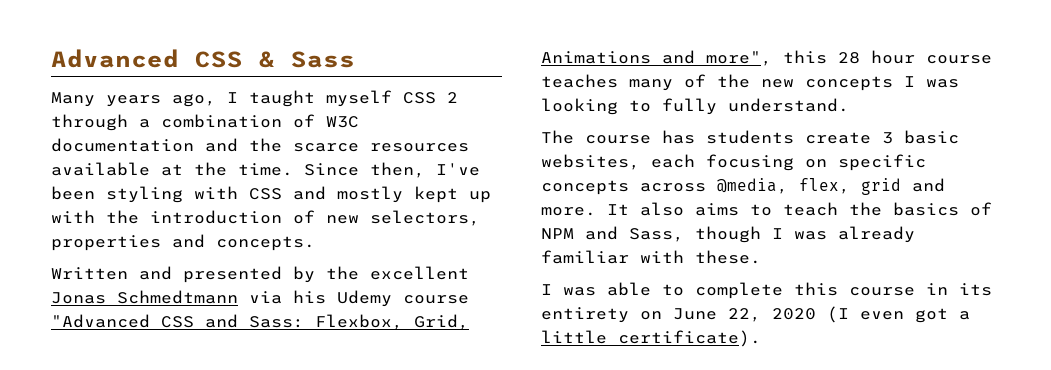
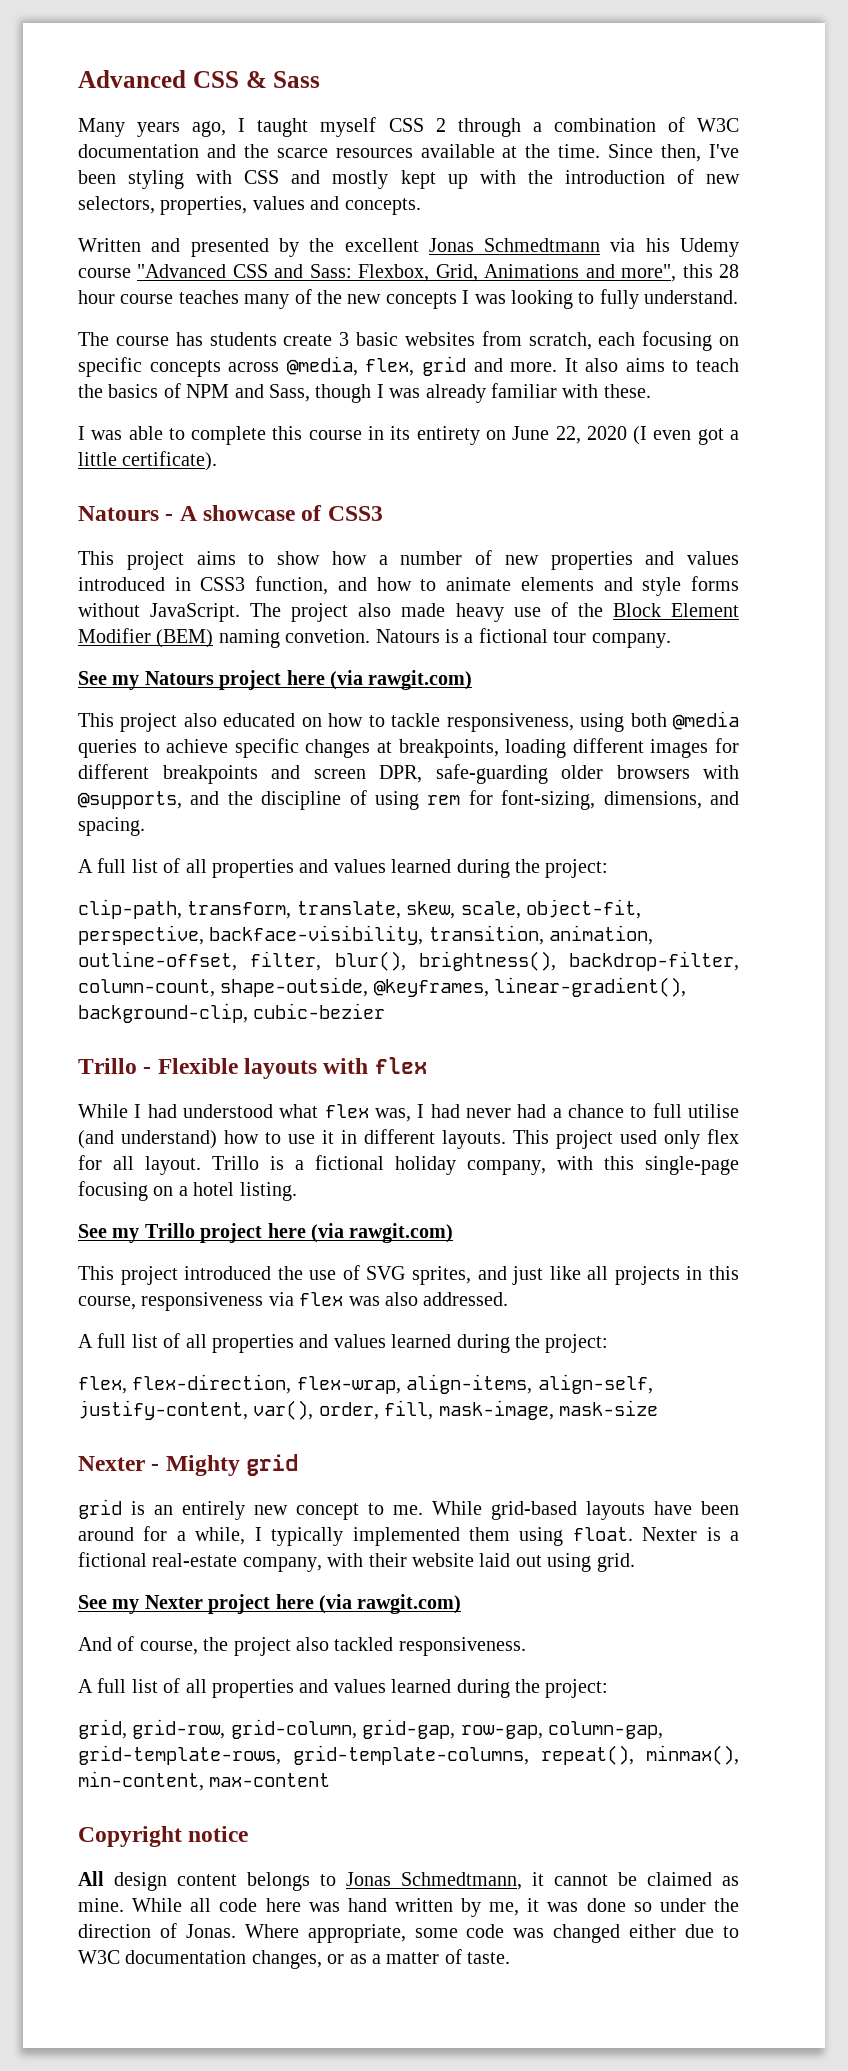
- Since then, I've been styling with CSS and mostly kept up with the introduction of new selectors, properties and concepts.
+ Since then, I've been styling with CSS and mostly kept up with the introduction of new selectors, properties, values and concepts.
- The course has students create 3 basic websites, each focusing on specific concepts across @media, flex, grid and more.
+ The course has students create 3 basic websites from scratch, each focusing on specific concepts across @media, flex, grid and more.
+ Natours - A showcase of CSS3
+ This project aims to show how a number of new properties and values introduced in CSS3 function, and how to animate elements and style forms without JavaScript. The project also made heavy use of the Block Element Modifier (BEM) naming convetion. Natours is a fictional tour company.
+ See my Natours project here (via rawgit.com)
+ This project also educated on how to tackle responsiveness, using both @media queries to achieve specific changes at breakpoints, loading different images for different breakpoints and screen DPR, safe-guarding older browsers with @supports, and the discipline of using rem for font-sizing, dimensions, and spacing.
+ A full list of all properties and values learned during the project:
+ clip-path, transform, translate, skew, scale, object-fit, perspective, backface-visibility, transition, animation, outline-offset, filter, blur(), brightness(), backdrop-filter, column-count, shape-outside, @keyframes, linear-gradient(), background-clip, cubic-bezier
+ Trillo - Flexible layouts with flex
+ While I had understood what flex was, I had never had a chance to full utilise (and understand) how to use it in different layouts. This project used only flex for all layout. Trillo is a fictional holiday company, with this single-page focusing on a hotel listing.
+ See my Trillo project here (via rawgit.com)
+ This project introduced the use of SVG sprites, and just like all projects in this course, responsiveness via flex was also addressed.
+ A full list of all properties and values learned during the project:
+ flex, flex-direction, flex-wrap, align-items, align-self, justify-content, var(), order, fill, mask-image, mask-size
+ Nexter - Mighty grid
+ grid is an entirely new concept to me. While grid-based layouts have been around for a while, I typically implemented them using float. Nexter is a fictional real-estate company, with their website laid out using grid.
+ See my Nexter project here (via rawgit.com)
+ And of course, the project also tackled responsiveness.
+ A full list of all properties and values learned during the project:
+ grid, grid-row, grid-column, grid-gap, row-gap, column-gap, grid-template-rows, grid-template-columns, repeat(), minmax(), min-content, max-content
+ Copyright notice
+ All design content belongs to Jonas Schmedtmann, it cannot be claimed as mine. While all code here was hand written by me, it was done so under the direction of Jonas. Where appropriate, some code was changed either due to W3C documentation changes, or as a matter of taste.

